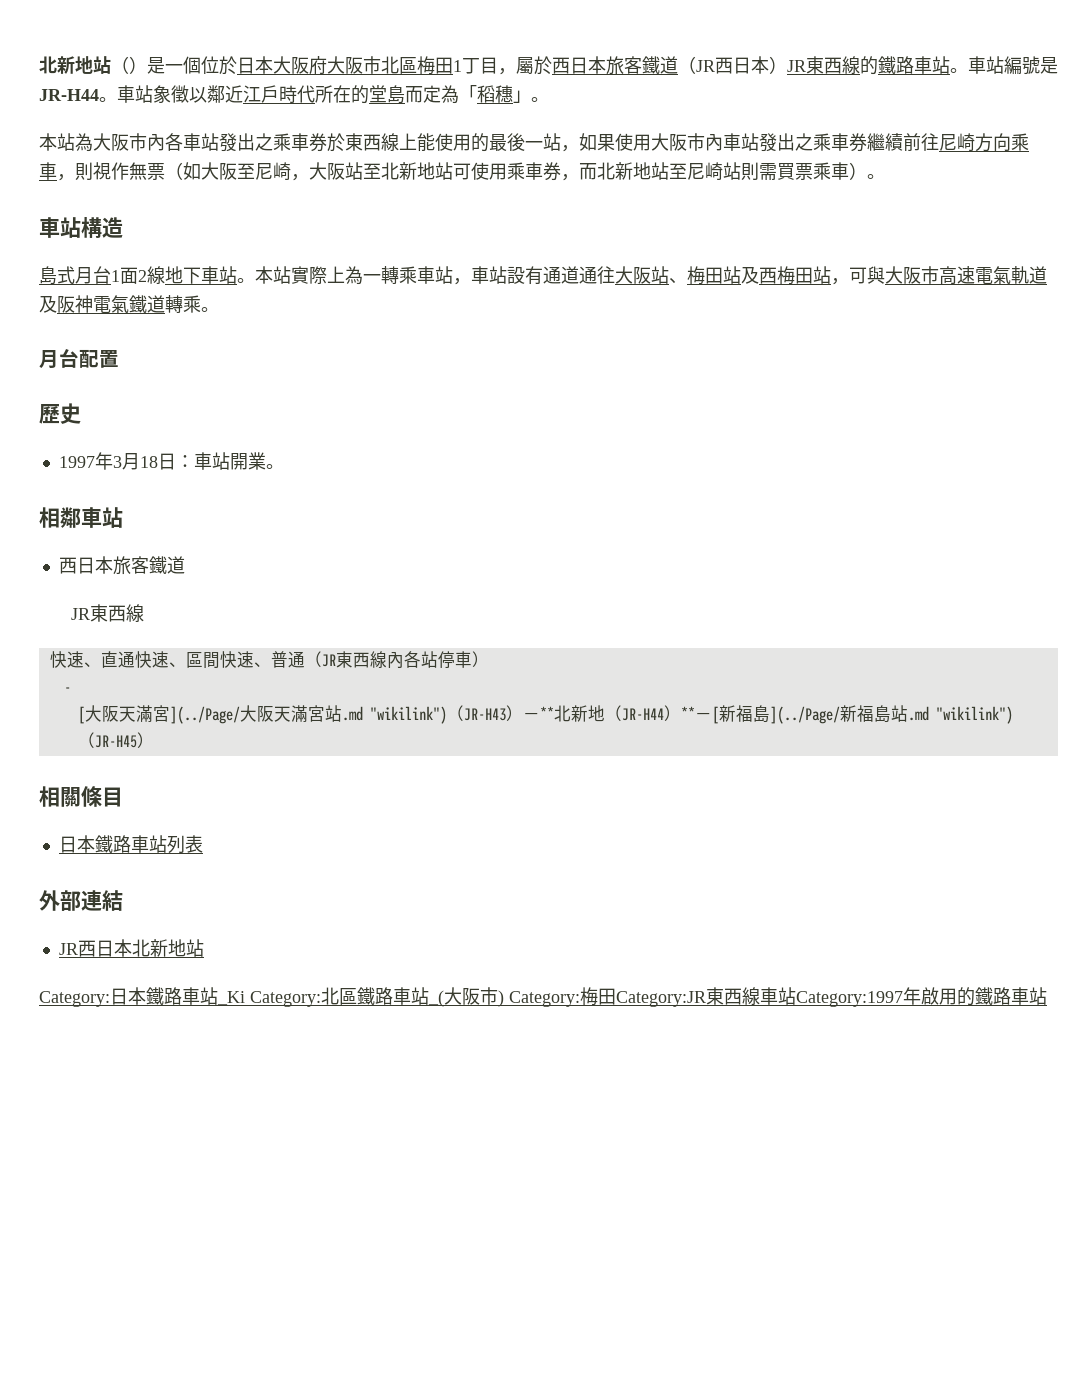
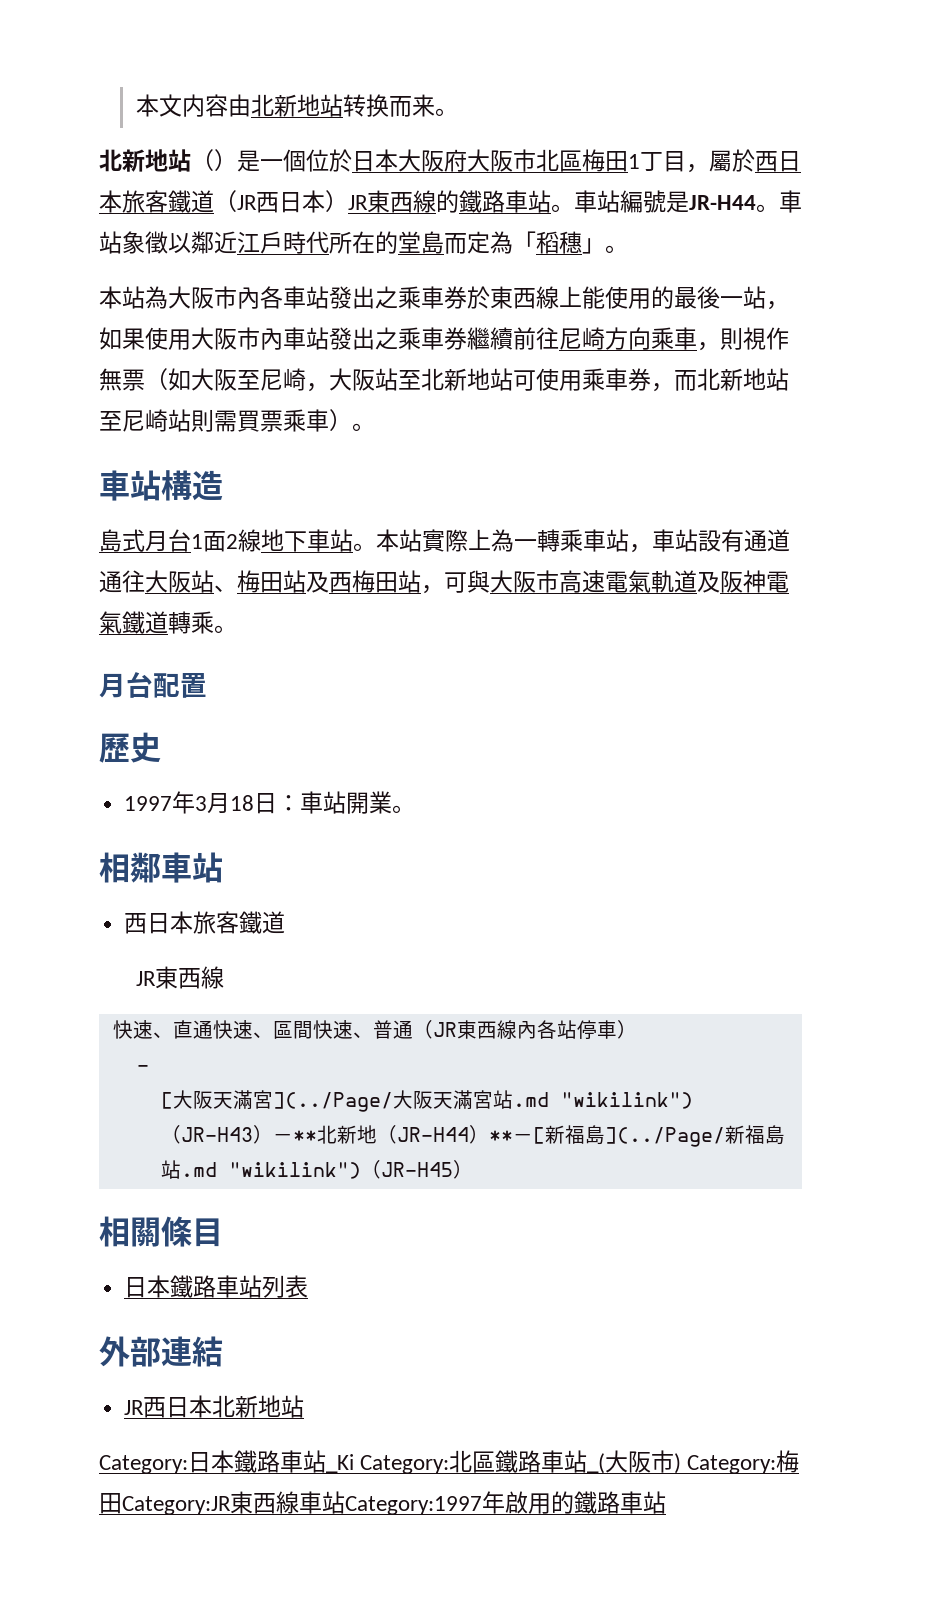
+ 本文内容由北新地站转换而来。

